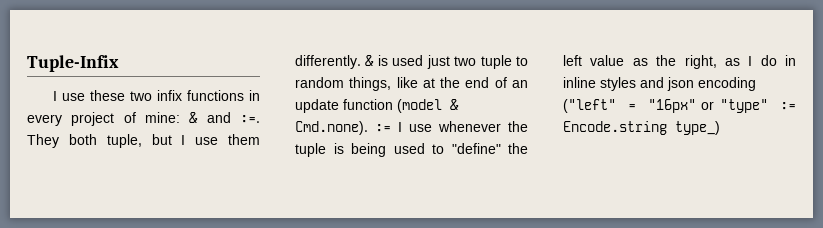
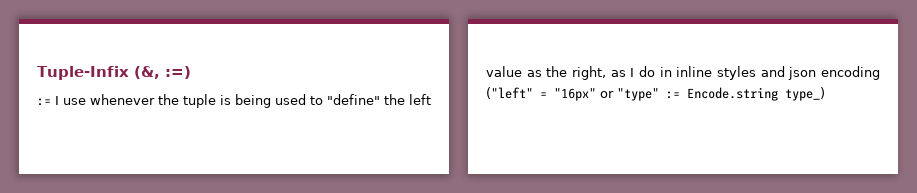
- Tuple-Infix
- I use these two infix functions in every project of mine: & and :=. They both tuple, but I use them differently. & is used just two tuple to random things, like at the end of an update function (model & Cmd.none). := I use whenever the tuple is being used to "define" the left value as the right, as I do in inline styles and json encoding ("left" = "16px" or "type" := Encode.string type_)
+ Tuple-Infix (&, :=)
+ := I use whenever the tuple is being used to "define" the left value as the right, as I do in inline styles and json encoding ("left" = "16px" or "type" := Encode.string type_)

